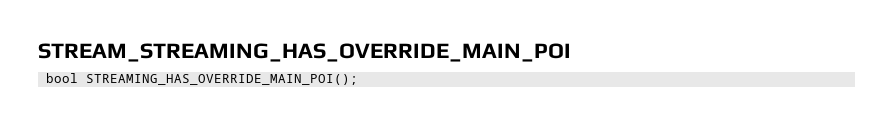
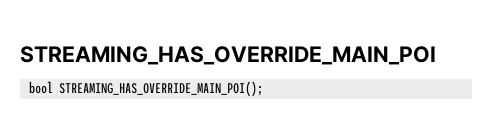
- STREAM_STREAMING_HAS_OVERRIDE_MAIN_POI
+ STREAMING_HAS_OVERRIDE_MAIN_POI

